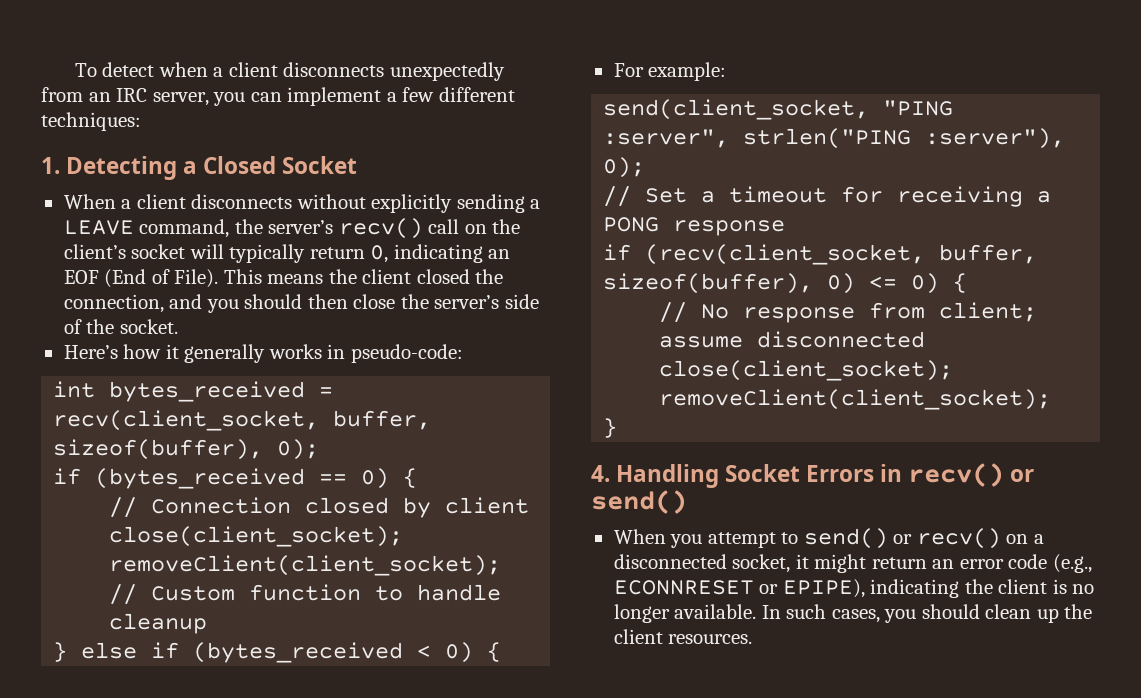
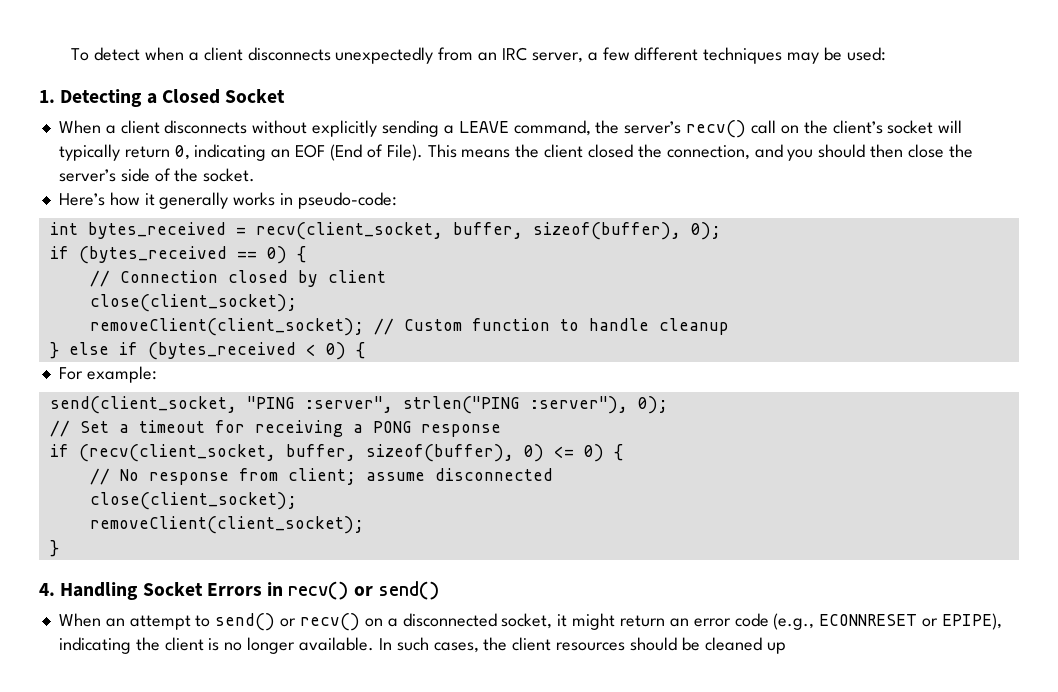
- To detect when a client disconnects unexpectedly from an IRC server, you can implement a few different techniques:
+ To detect when a client disconnects unexpectedly from an IRC server, a few different techniques may be used:
- When you attempt to send() or recv() on a disconnected socket, it might return an error code (e.g., ECONNRESET or EPIPE), indicating the client is no longer available.
+ When an attempt to send() or recv() on a disconnected socket, it might return an error code (e.g., ECONNRESET or EPIPE), indicating the client is no longer available.
- In such cases, you should clean up the client resources.
+ In such cases, the client resources should be cleaned up

